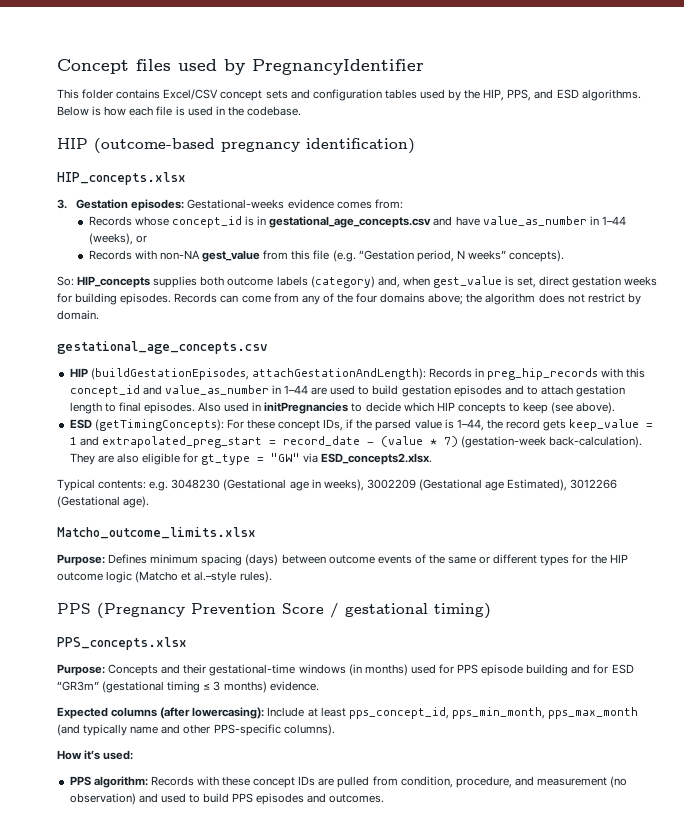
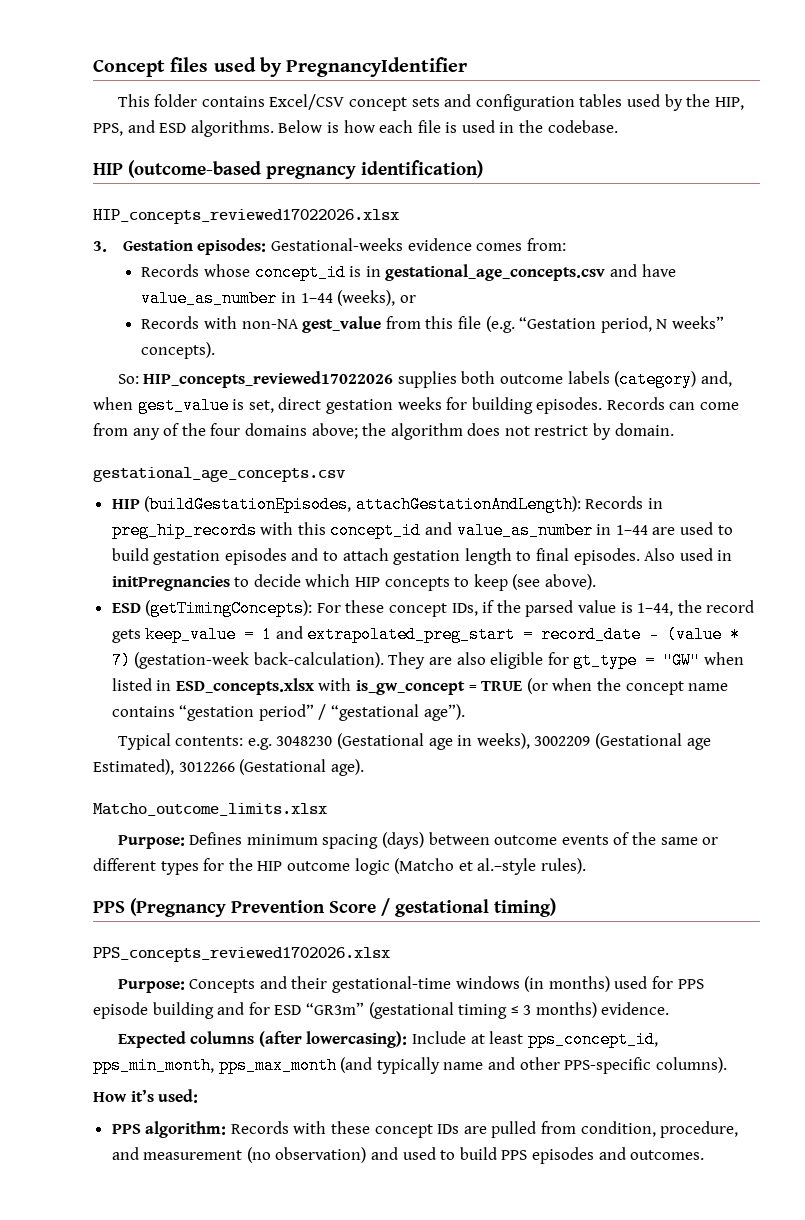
- HIP_concepts.xlsx
+ HIP_concepts_reviewed17022026.xlsx
- So: HIP_concepts supplies both outcome labels (category) and, when gest_value is set, direct gestation weeks for building episodes.
+ So: HIP_concepts_reviewed17022026 supplies both outcome labels (category) and, when gest_value is set, direct gestation weeks for building episodes.
- They are also eligible for gt_type = "GW" via ESD_concepts2.xlsx.
+ They are also eligible for gt_type = "GW" when listed in ESD_concepts.xlsx with is_gw_concept = TRUE (or when the concept name contains “gestation period” / “gestational age”).
- PPS_concepts.xlsx
+ PPS_concepts_reviewed1702026.xlsx

